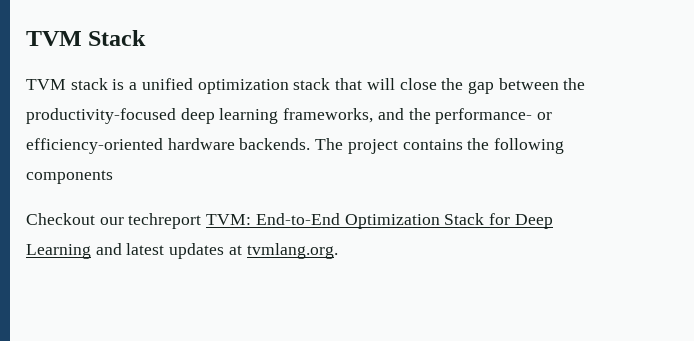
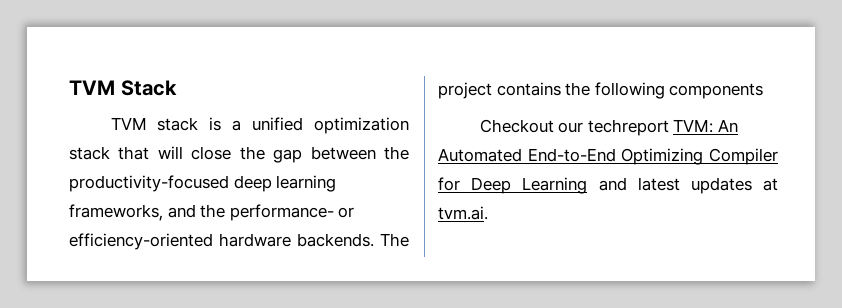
- Checkout our techreport TVM: End-to-End Optimization Stack for Deep Learning and latest updates at tvmlang.org.
+ Checkout our techreport TVM: An Automated End-to-End Optimizing Compiler for Deep Learning and latest updates at tvm.ai.

